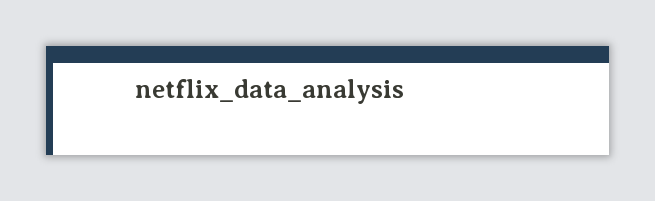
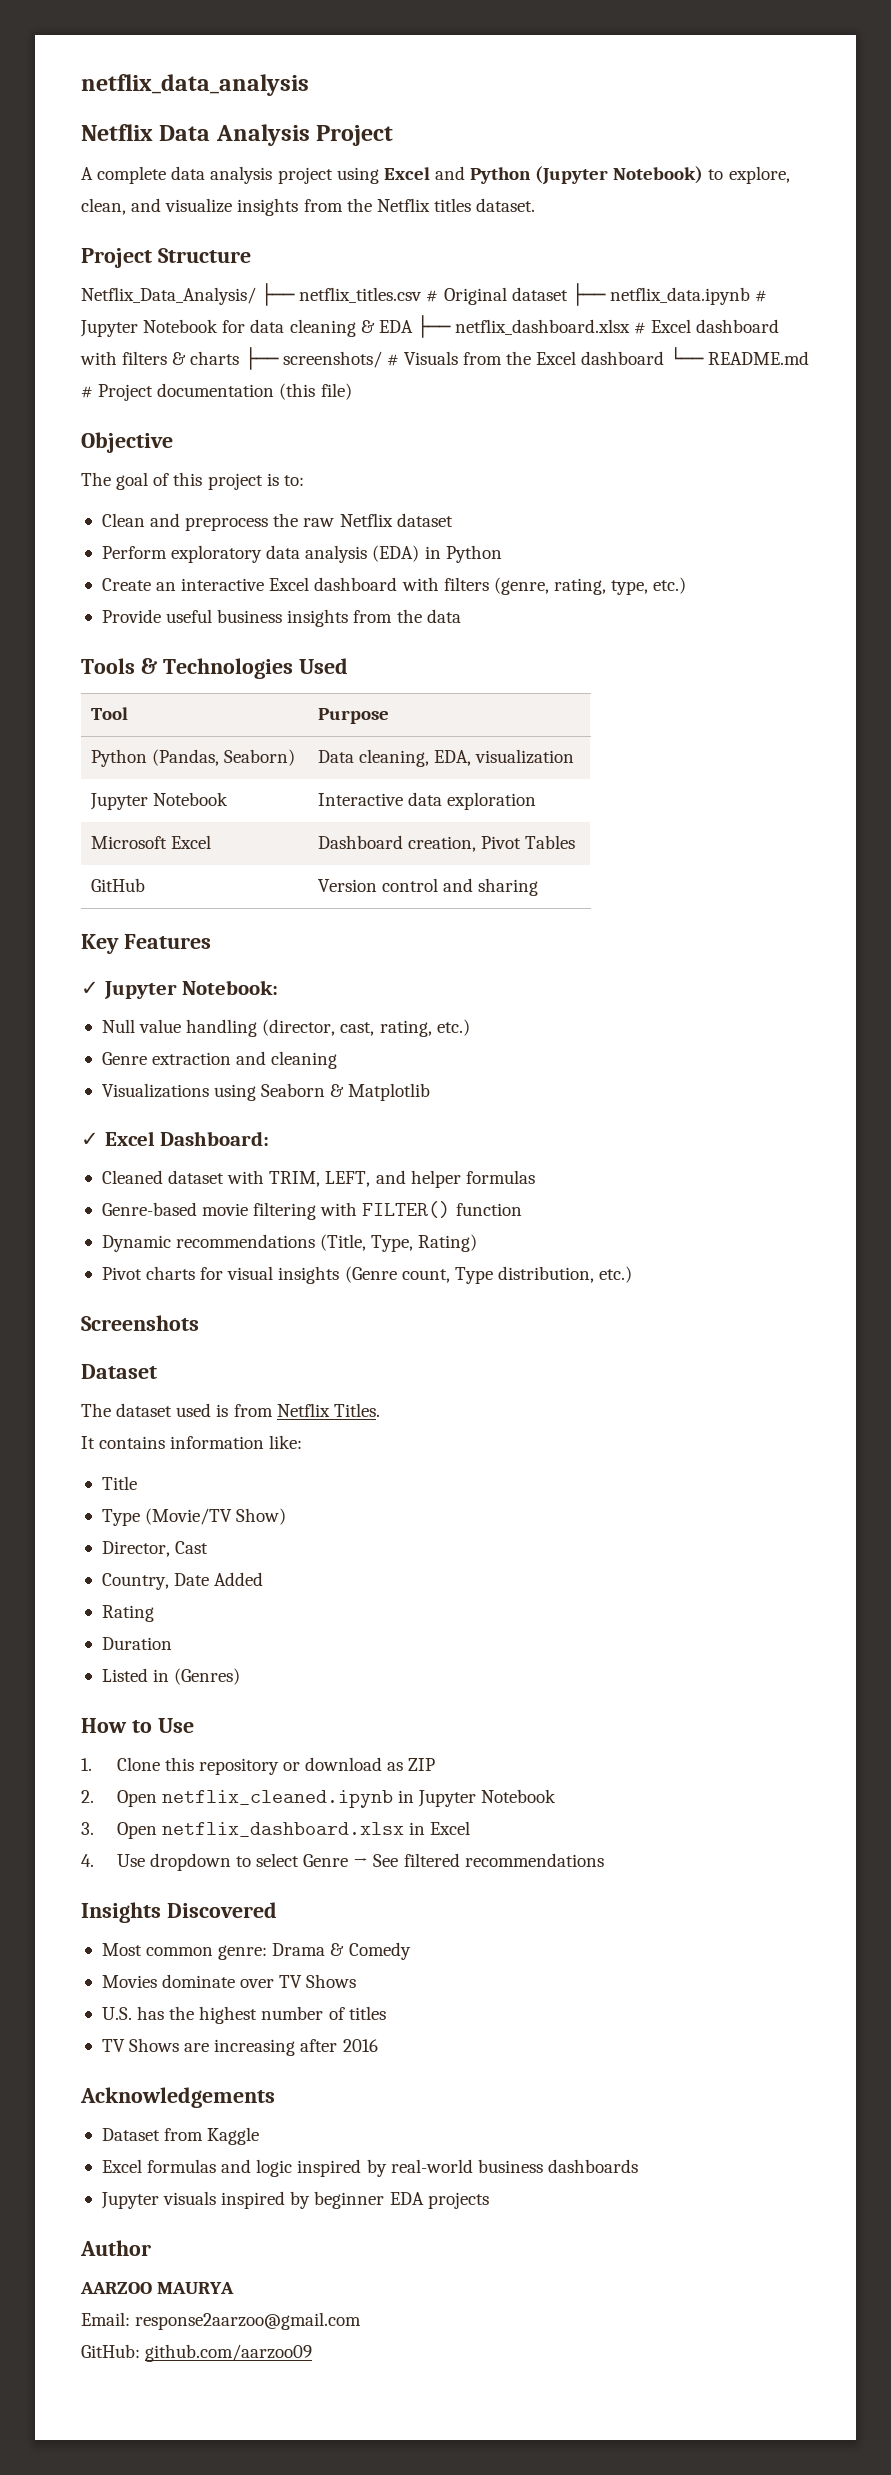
+ Netflix Data Analysis Project
+ A complete data analysis project using Excel and Python (Jupyter Notebook) to explore, clean, and visualize insights from the Netflix titles dataset.
+ Project Structure
+ Netflix_Data_Analysis/ ├── netflix_titles.csv # Original dataset ├── netflix_data.ipynb # Jupyter Notebook for data cleaning & EDA ├── netflix_dashboard.xlsx # Excel dashboard with filters & charts ├── screenshots/ # Visuals from the Excel dashboard └── README.md # Project documentation (this file)
+ Objective
+ The goal of this project is to:
+ Clean and preprocess the raw Netflix dataset
+ Perform exploratory data analysis (EDA) in Python
+ Create an interactive Excel dashboard with filters (genre, rating, type, etc.)
+ Provide useful business insights from the data
+ Tools & Technologies Used
+ Tool | Purpose
+ Python (Pandas, Seaborn) | Data cleaning, EDA, visualization
+ Jupyter Notebook | Interactive data exploration
+ Microsoft Excel | Dashboard creation, Pivot Tables
+ GitHub | Version control and sharing
+ Key Features
+ ✓ Jupyter Notebook:
+ Null value handling (director, cast, rating, etc.)
+ Genre extraction and cleaning
+ Visualizations using Seaborn & Matplotlib
+ ✓ Excel Dashboard:
+ Cleaned dataset with TRIM, LEFT, and helper formulas
+ Genre-based movie filtering with FILTER() function
+ Dynamic recommendations (Title, Type, Rating)
+ Pivot charts for visual insights (Genre count, Type distribution, etc.)
+ Screenshots
+ Dataset
+ The dataset used is from Netflix Titles.
+ It contains information like:
+ Title
+ Type (Movie/TV Show)
+ Director, Cast
+ Country, Date Added
+ Rating
+ Duration
+ Listed in (Genres)
+ How to Use
+ 1. Clone this repository or download as ZIP
+ 2. Open netflix_cleaned.ipynb in Jupyter Notebook
+ 3. Open netflix_dashboard.xlsx in Excel
+ 4. Use dropdown to select Genre → See filtered recommendations
+ Insights Discovered
+ Most common genre: Drama & Comedy
+ Movies dominate over TV Shows
+ U.S. has the highest number of titles
+ TV Shows are increasing after 2016
+ Acknowledgements
+ Dataset from Kaggle
+ Excel formulas and logic inspired by real-world business dashboards
+ Jupyter visuals inspired by beginner EDA projects
+ Author
+ AARZOO MAURYA
+ Email: response2aarzoo@gmail.com
+ GitHub: github.com/aarzoo09

